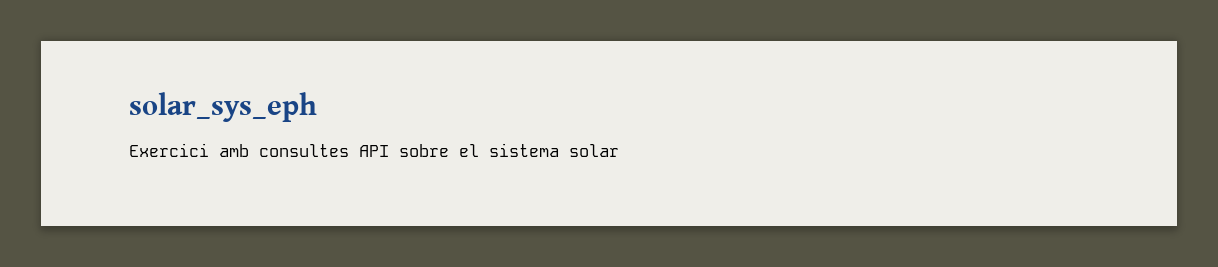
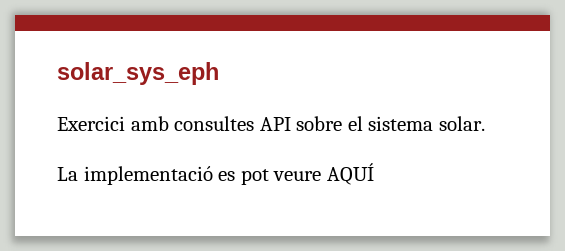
- Exercici amb consultes API sobre el sistema solar
+ Exercici amb consultes API sobre el sistema solar.
+ La implementació es pot veure AQUÍ

